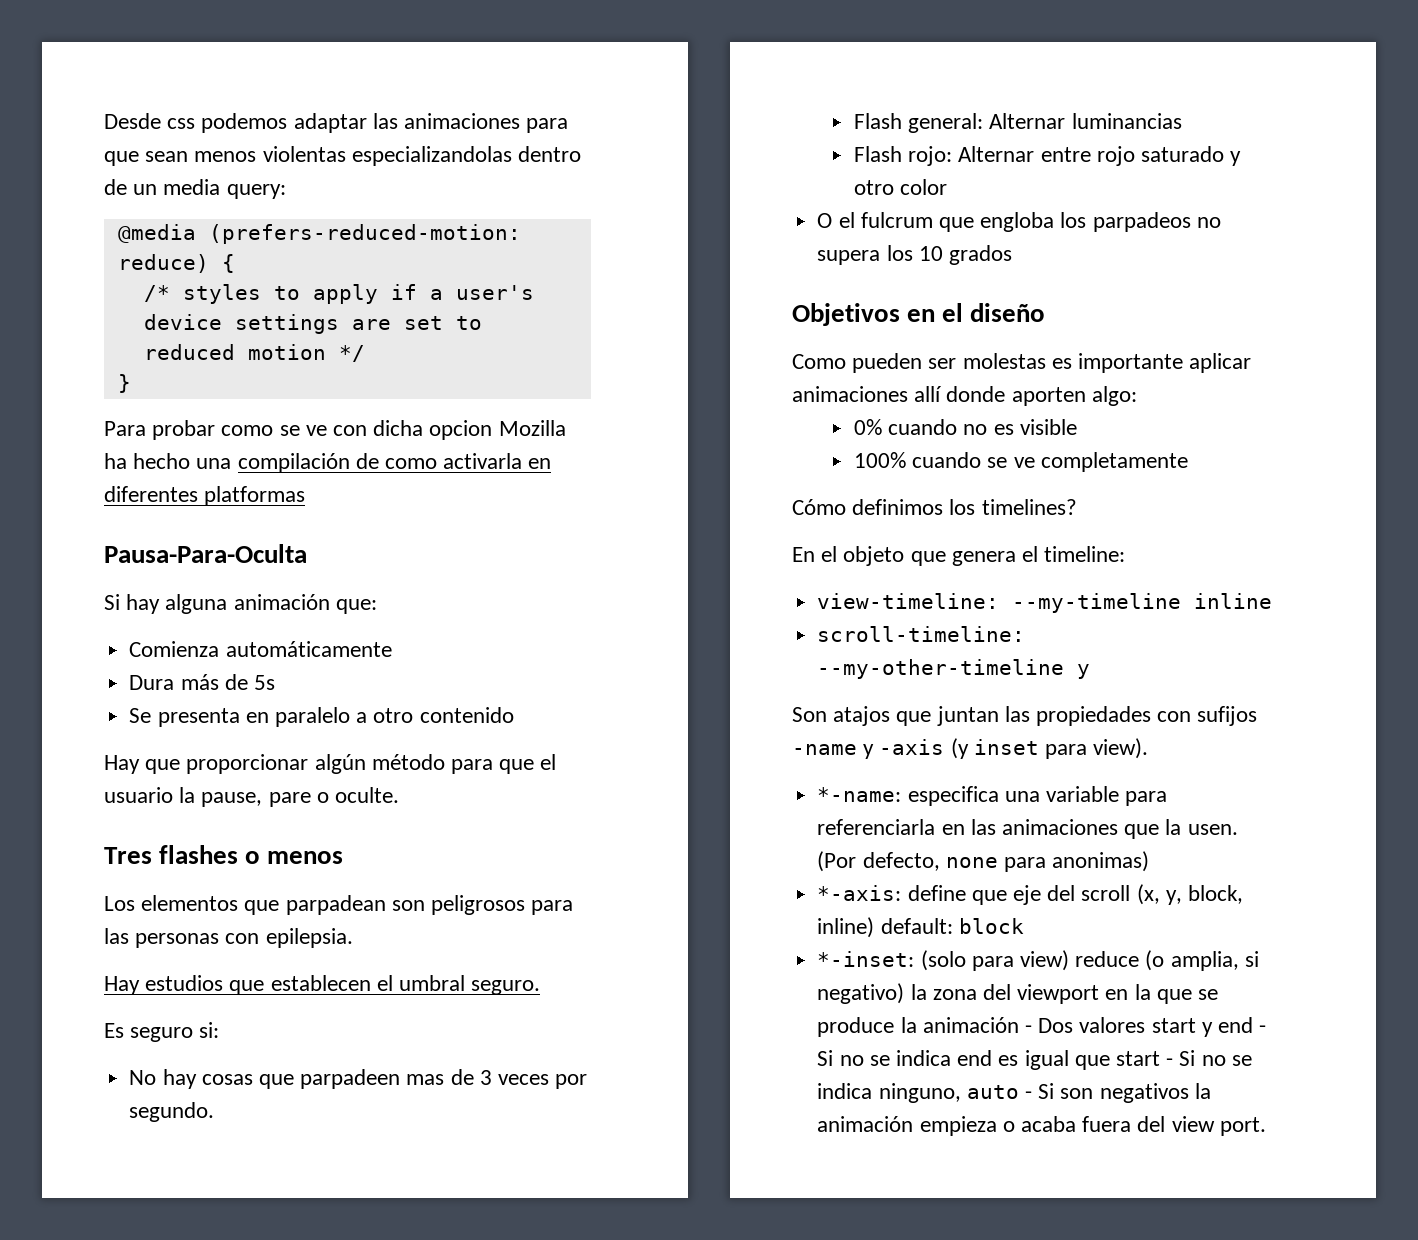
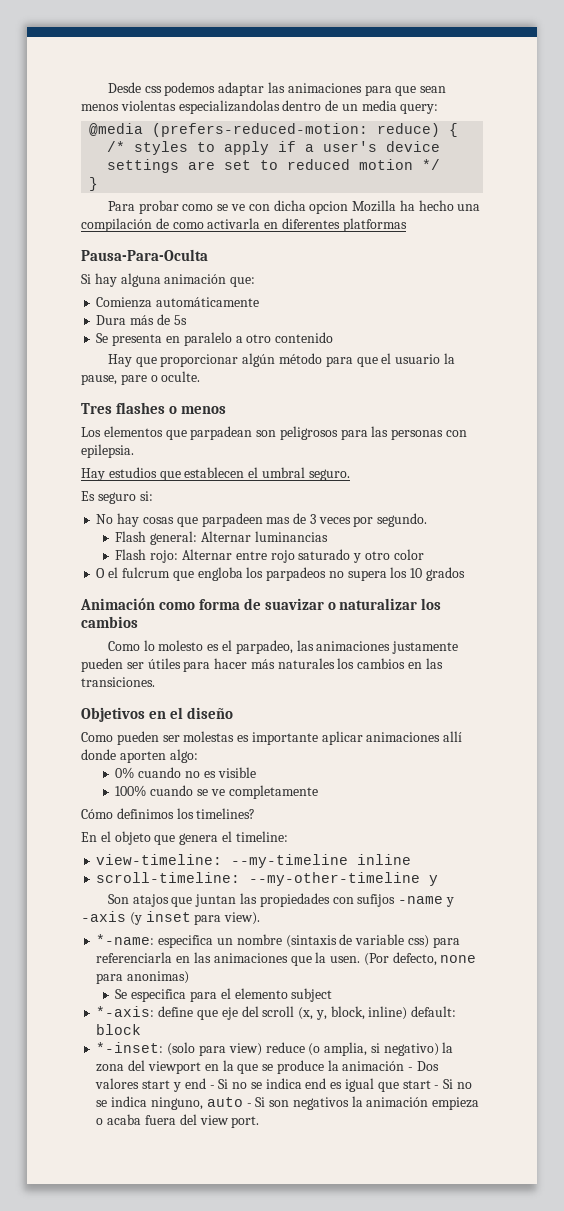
+ Animación como forma de suavizar o naturalizar los cambios
+ Como lo molesto es el parpadeo, las animaciones justamente pueden ser útiles para hacer más naturales los cambios en las transiciones.
- *-name: especifica una variable para referenciarla en las animaciones que la usen.
+ *-name: especifica un nombre (sintaxis de variable css) para referenciarla en las animaciones que la usen.
+ Se especifica para el elemento subject

